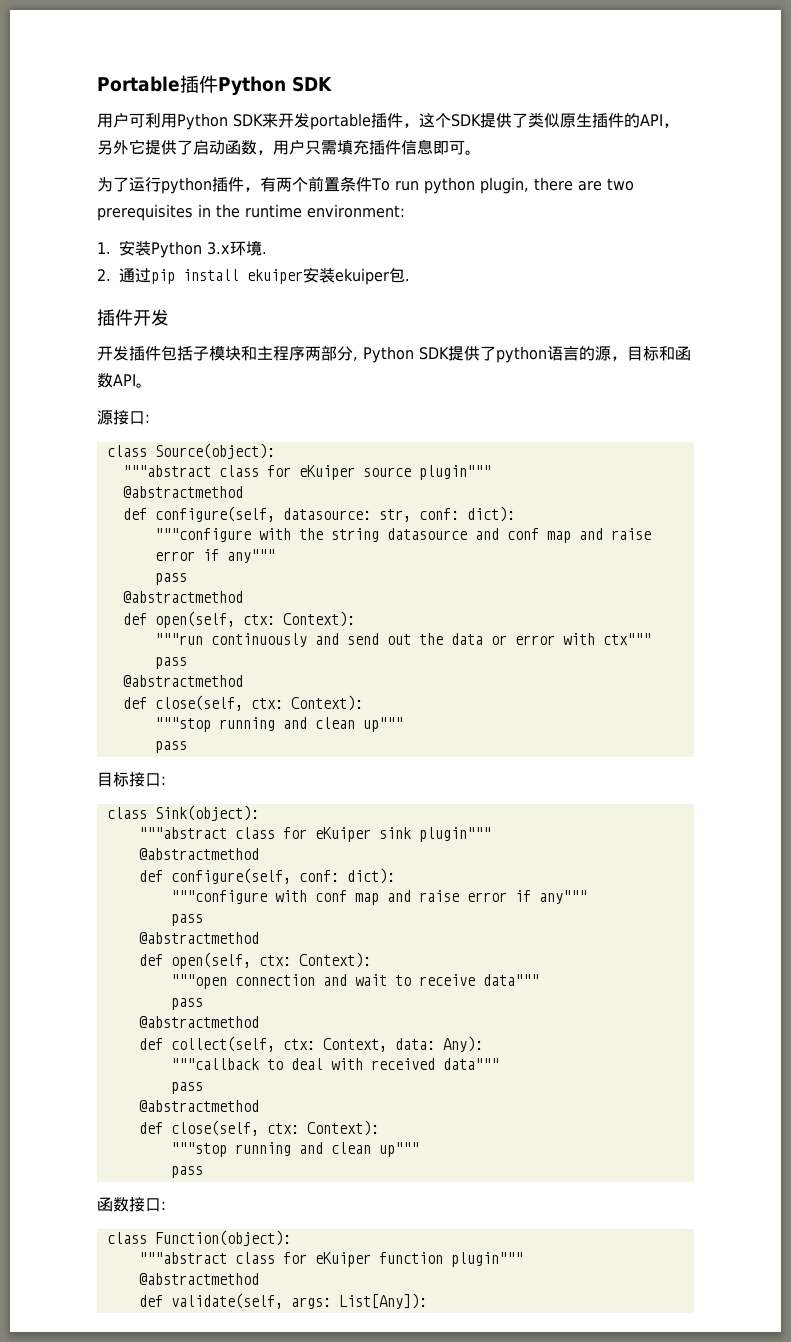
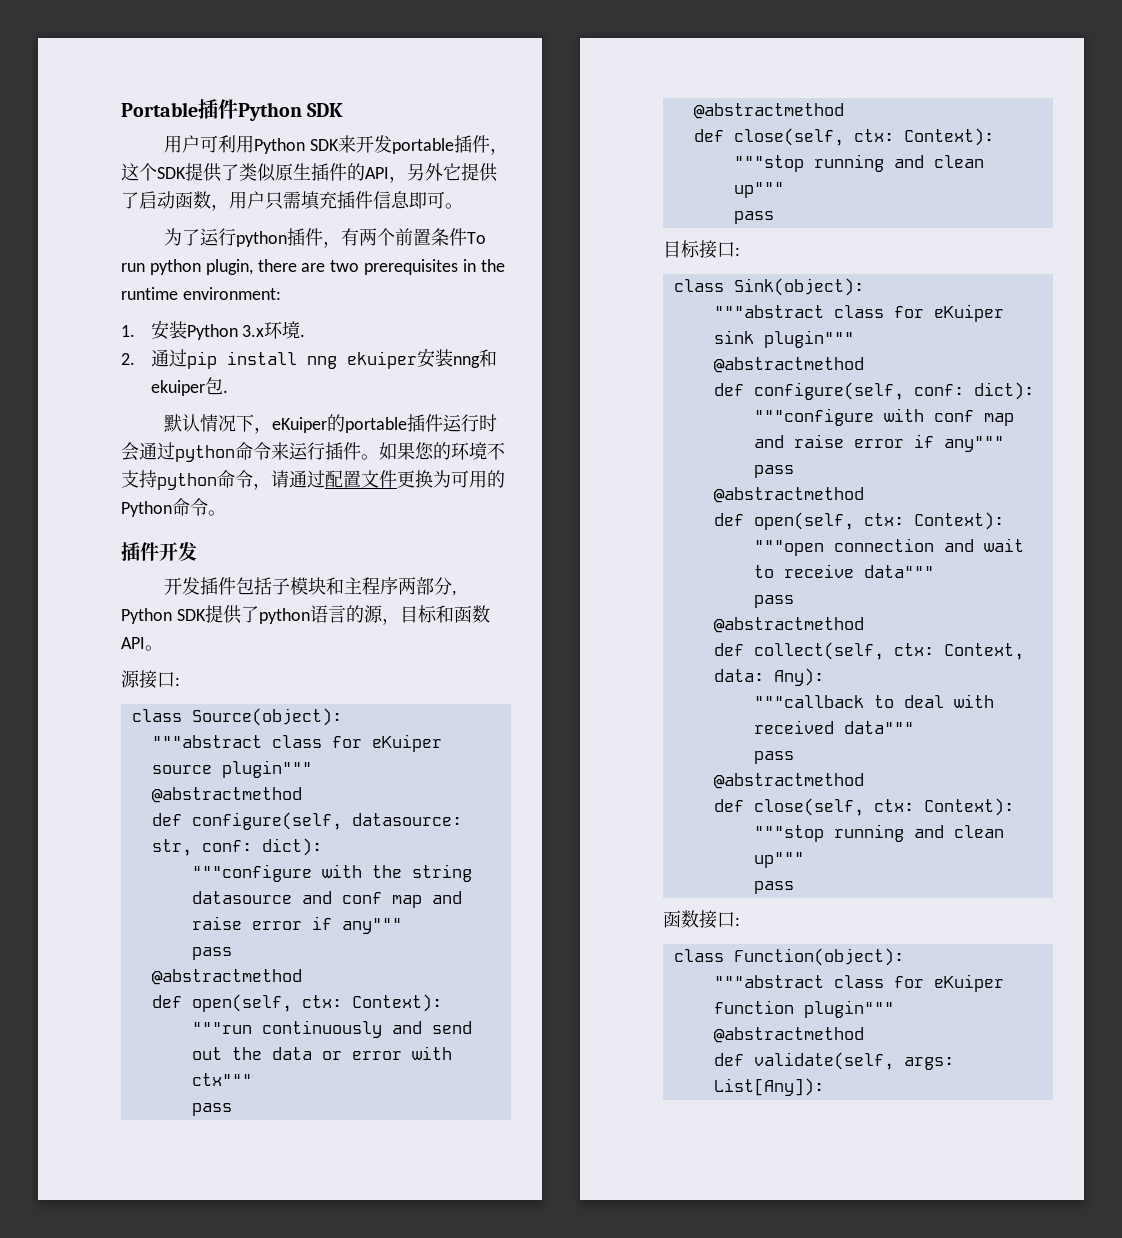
- 2.通过pip install ekuiper安装ekuiper包.
+ 2.通过pip install nng ekuiper安装nng和ekuiper包.
+ 默认情况下，eKuiper的portable插件运行时会通过python命令来运行插件。如果您的环境不支持python命令，请通过配置文件更换为可用的Python命令。

